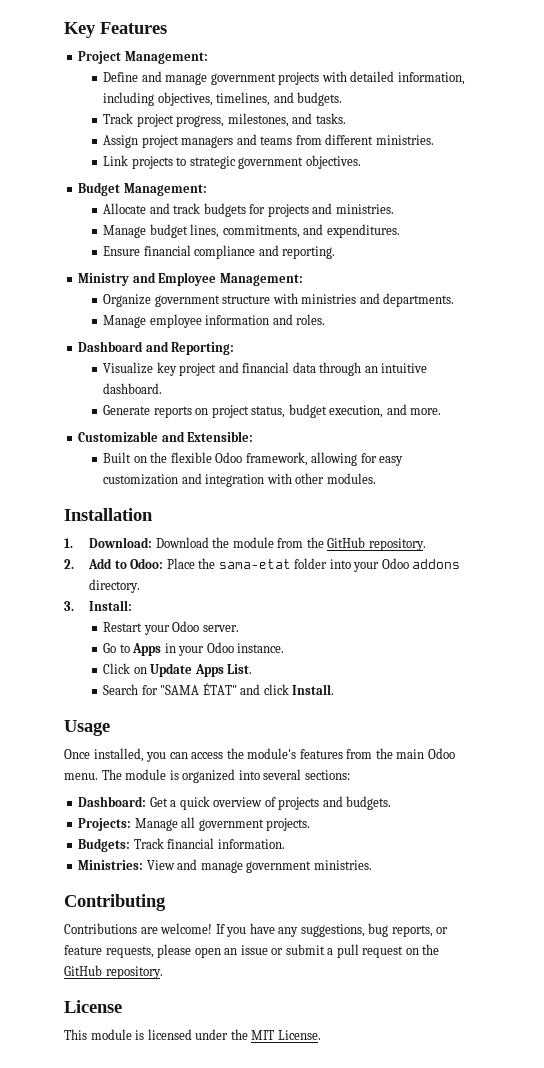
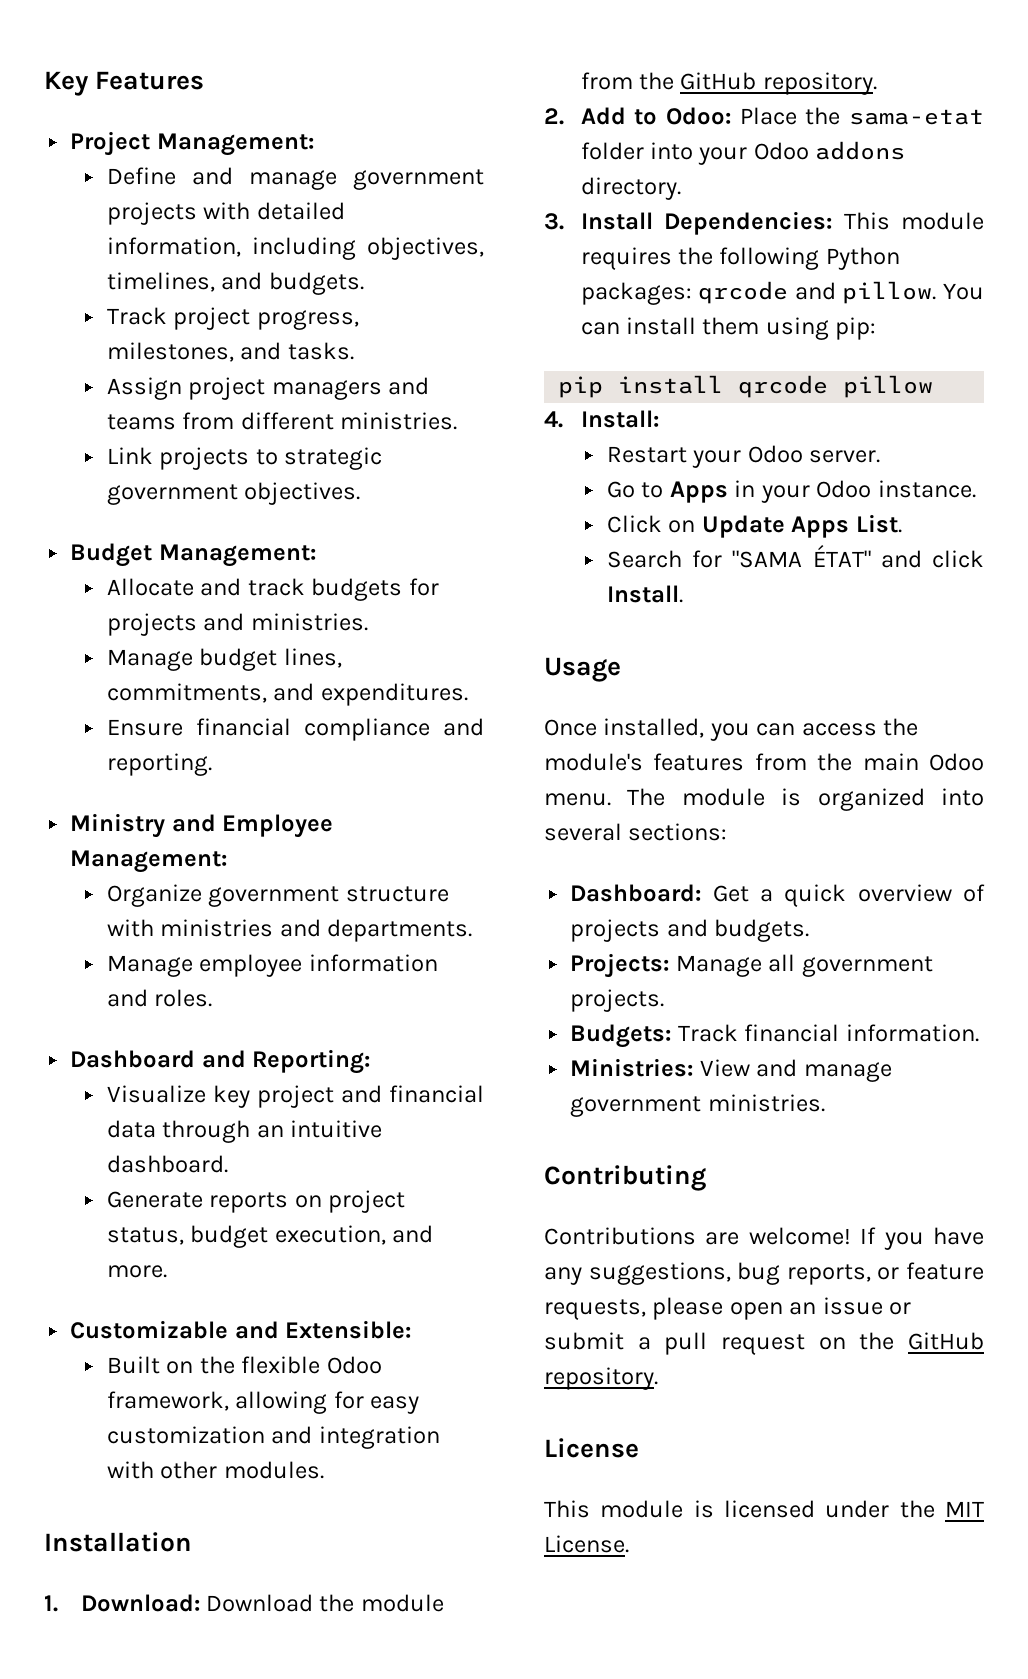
- 3. Install:
+ 3. Install Dependencies: This module requires the following Python packages: qrcode and pillow. You can install them using pip:
+ pip install qrcode pillow
+ 4. Install:

